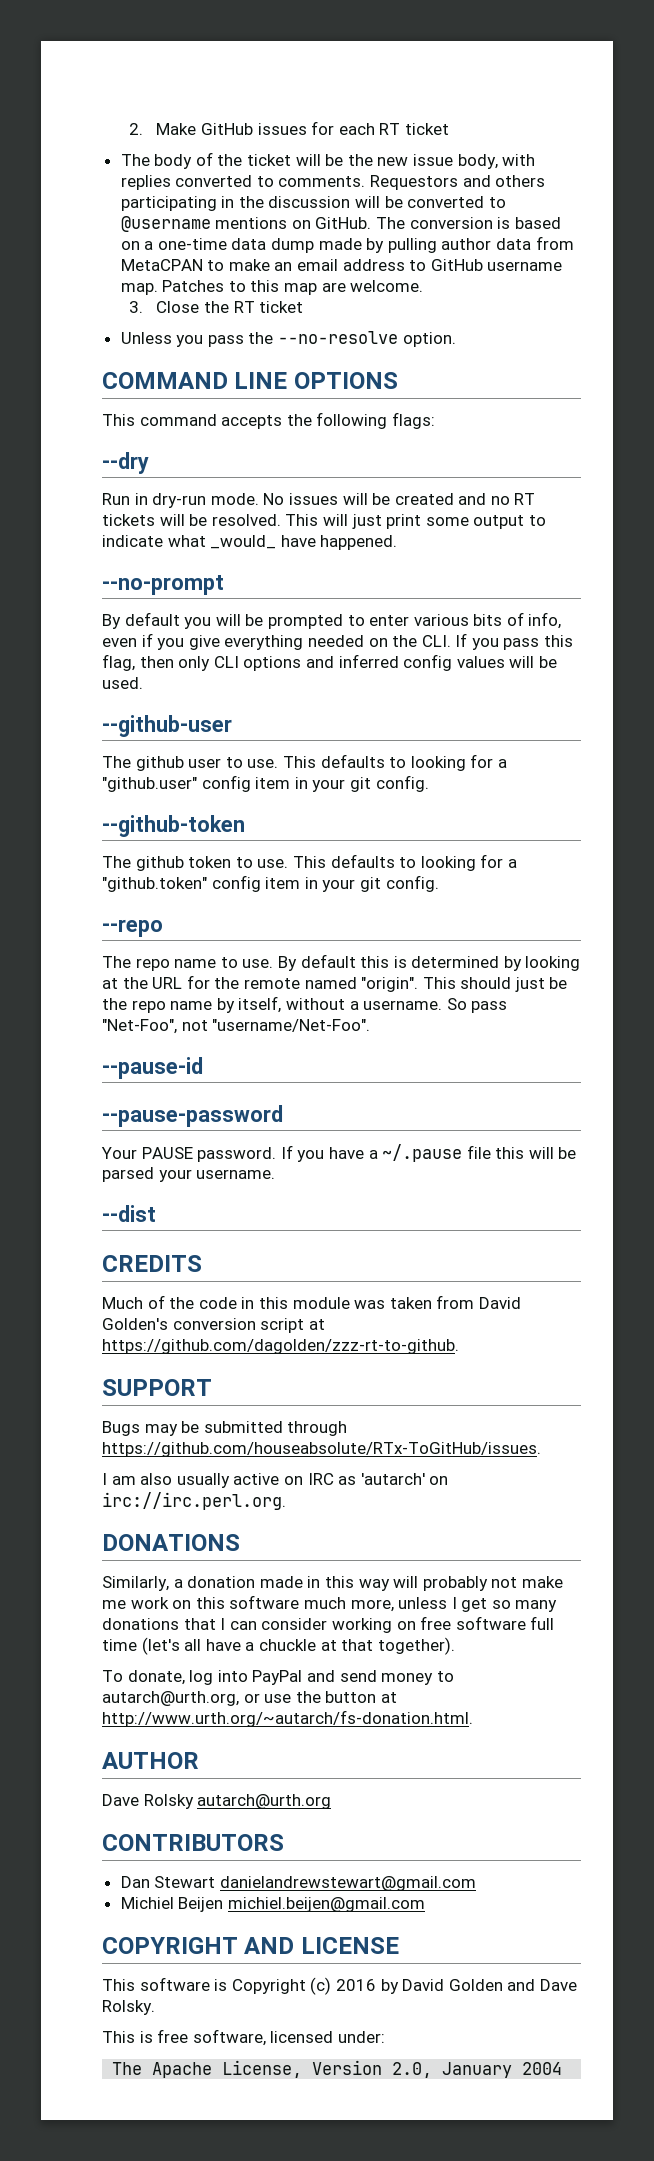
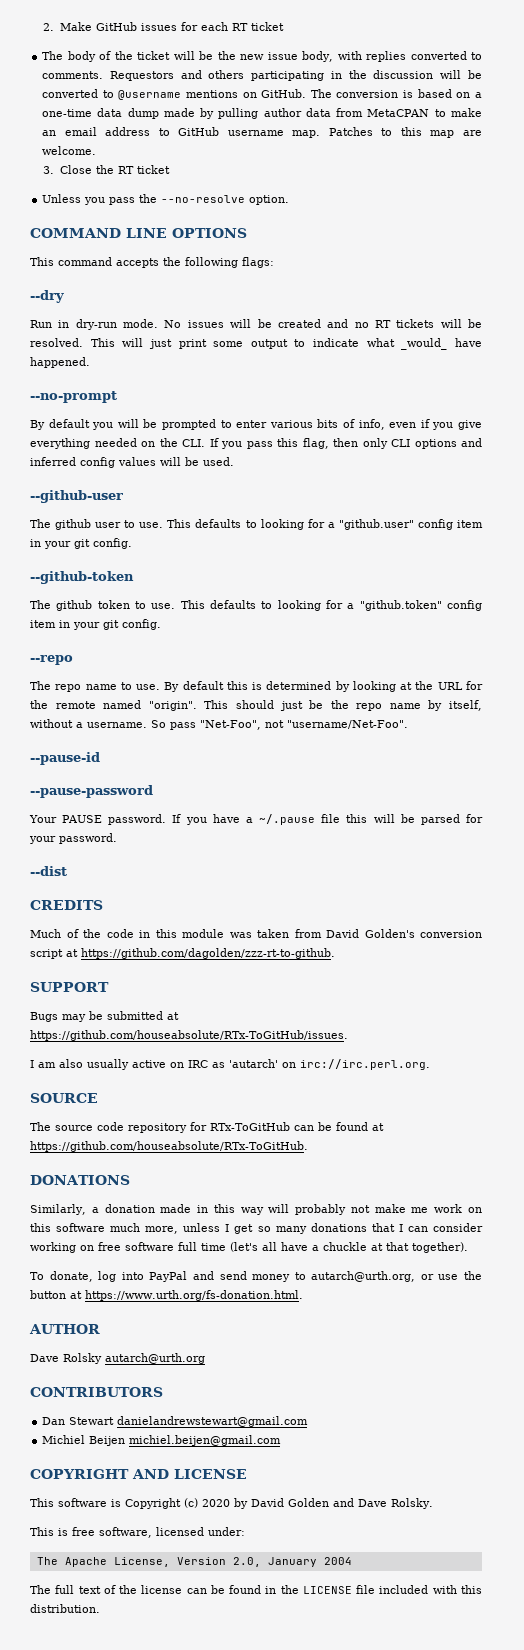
- If you have a ~/.pause file this will be parsed your username.
+ If you have a ~/.pause file this will be parsed for your password.
- Bugs may be submitted through https://github.com/houseabsolute/RTx-ToGitHub/issues.
+ Bugs may be submitted at https://github.com/houseabsolute/RTx-ToGitHub/issues.
+ SOURCE
+ The source code repository for RTx-ToGitHub can be found at https://github.com/houseabsolute/RTx-ToGitHub.
- To donate, log into PayPal and send money to autarch@urth.org, or use the button at http://www.urth.org/~autarch/fs-donation.html.
+ To donate, log into PayPal and send money to autarch@urth.org, or use the button at https://www.urth.org/fs-donation.html.
- This software is Copyright (c) 2016 by David Golden and Dave Rolsky.
+ This software is Copyright (c) 2020 by David Golden and Dave Rolsky.
+ The full text of the license can be found in the LICENSE file included with this distribution.

